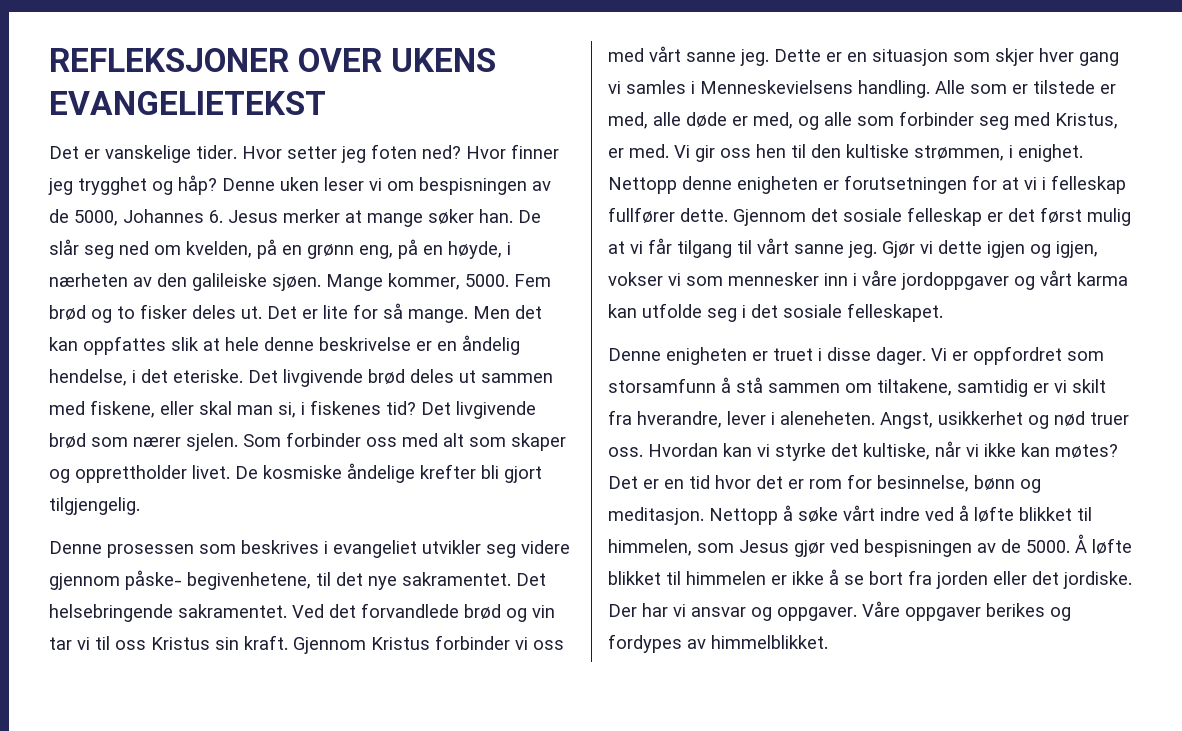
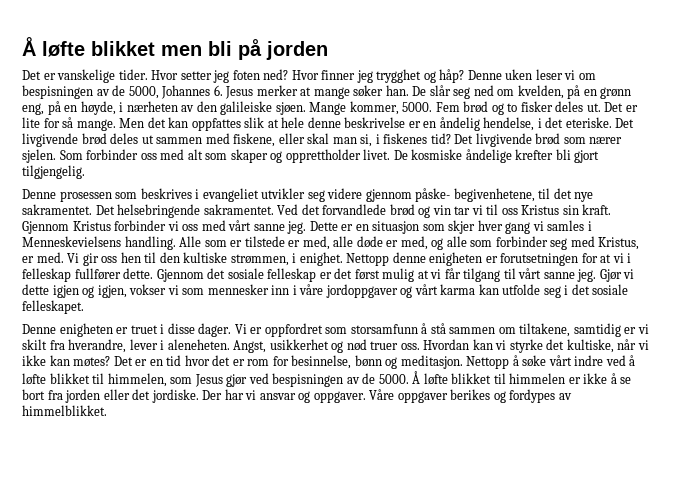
- REFLEKSJONER OVER UKENS EVANGELIETEKST
+ Å løfte blikket men bli på jorden

